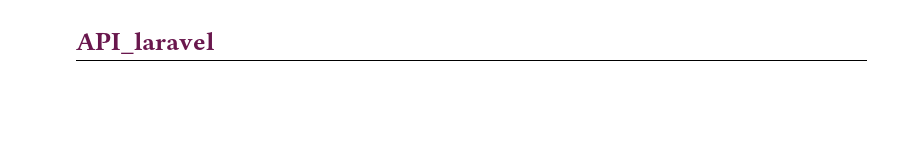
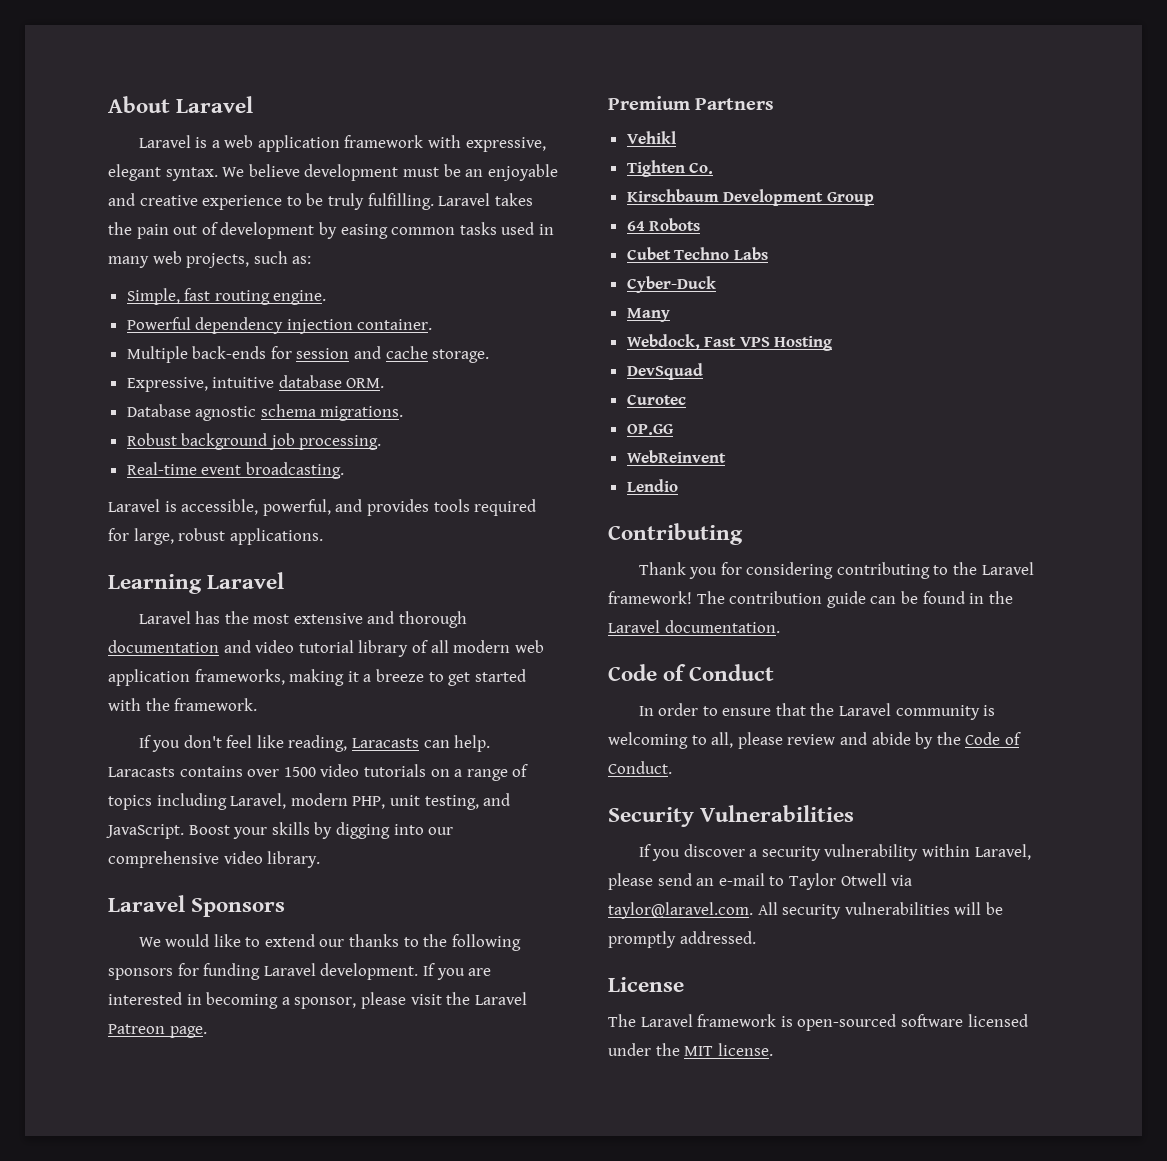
- API_laravel
+ About Laravel
+ Laravel is a web application framework with expressive, elegant syntax. We believe development must be an enjoyable and creative experience to be truly fulfilling. Laravel takes the pain out of development by easing common tasks used in many web projects, such as:
+ Simple, fast routing engine.
+ Powerful dependency injection container.
+ Multiple back-ends for session and cache storage.
+ Expressive, intuitive database ORM.
+ Database agnostic schema migrations.
+ Robust background job processing.
+ Real-time event broadcasting.
+ Laravel is accessible, powerful, and provides tools required for large, robust applications.
+ Learning Laravel
+ Laravel has the most extensive and thorough documentation and video tutorial library of all modern web application frameworks, making it a breeze to get started with the framework.
+ If you don't feel like reading, Laracasts can help. Laracasts contains over 1500 video tutorials on a range of topics including Laravel, modern PHP, unit testing, and JavaScript. Boost your skills by digging into our comprehensive video library.
+ Laravel Sponsors
+ We would like to extend our thanks to the following sponsors for funding Laravel development. If you are interested in becoming a sponsor, please visit the Laravel Patreon page.
+ Premium Partners
+ Vehikl
+ Tighten Co.
+ Kirschbaum Development Group
+ 64 Robots
+ Cubet Techno Labs
+ Cyber-Duck
+ Many
+ Webdock, Fast VPS Hosting
+ DevSquad
+ Curotec
+ OP.GG
+ WebReinvent
+ Lendio
+ Contributing
+ Thank you for considering contributing to the Laravel framework! The contribution guide can be found in the Laravel documentation.
+ Code of Conduct
+ In order to ensure that the Laravel community is welcoming to all, please review and abide by the Code of Conduct.
+ Security Vulnerabilities
+ If you discover a security vulnerability within Laravel, please send an e-mail to Taylor Otwell via taylor@laravel.com. All security vulnerabilities will be promptly addressed.
+ License
+ The Laravel framework is open-sourced software licensed under the MIT license.

